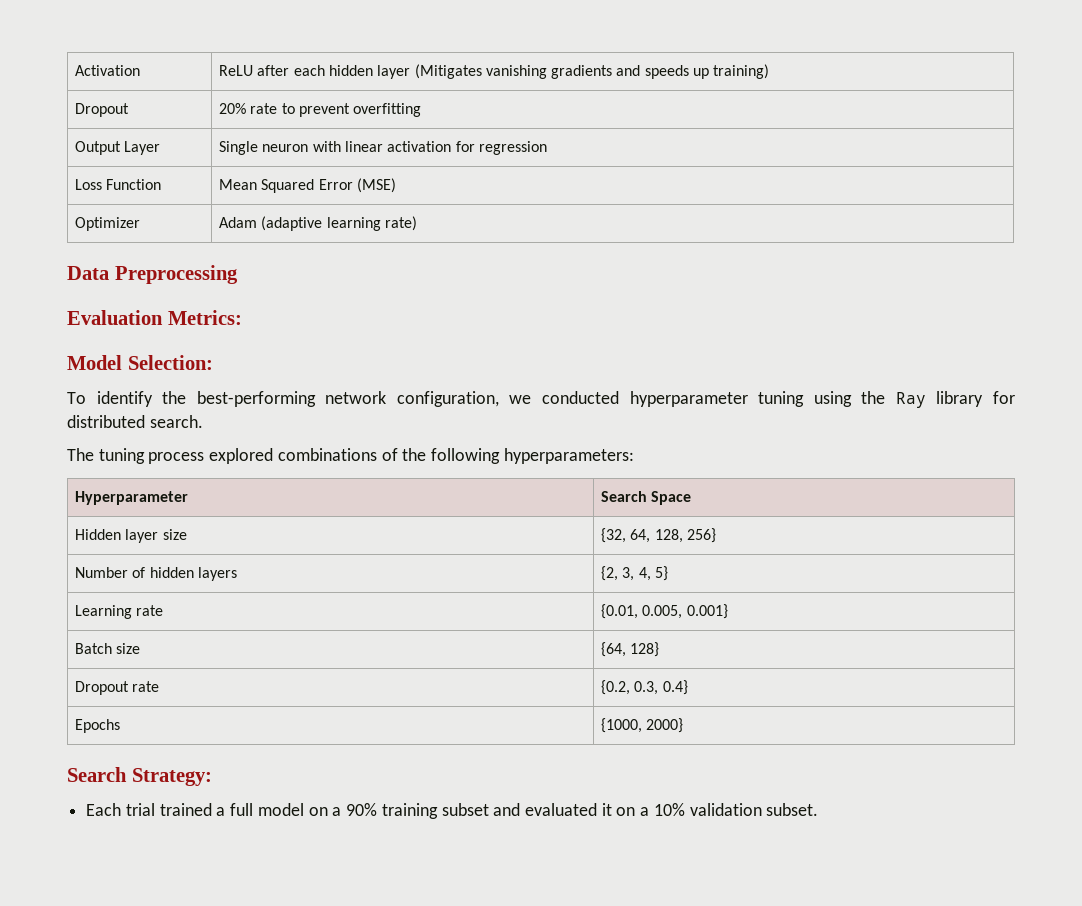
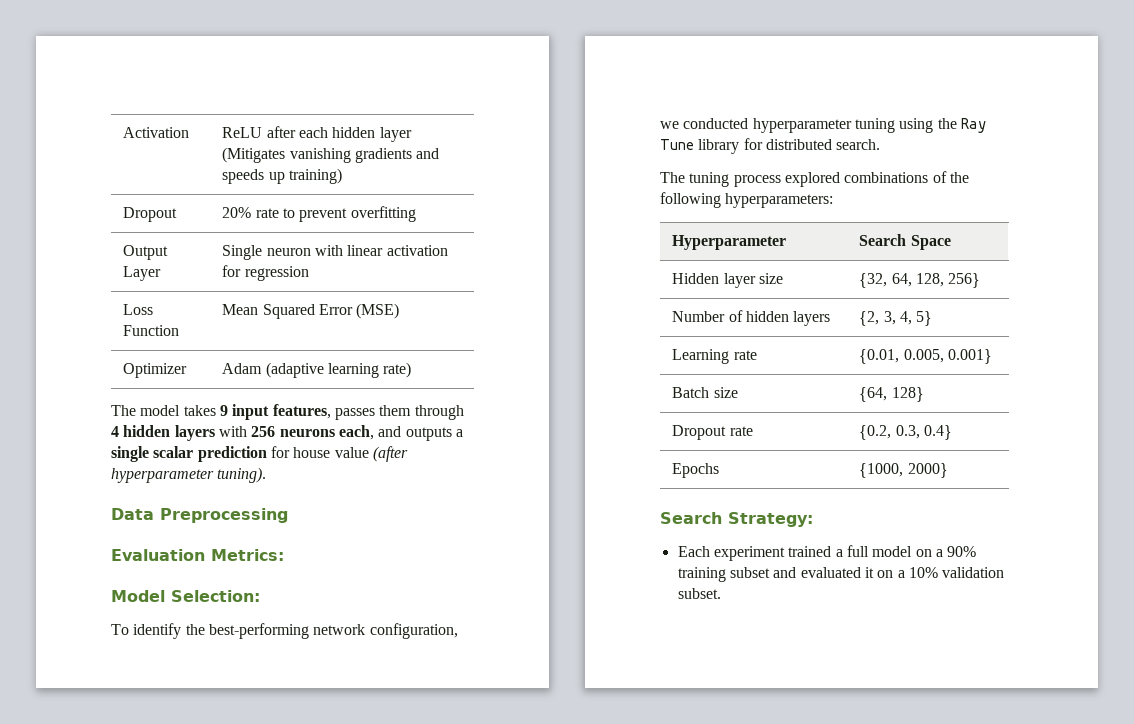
+ The model takes 9 input features, passes them through 4 hidden layers with 256 neurons each, and outputs a single scalar prediction for house value (after hyperparameter tuning).
- To identify the best-performing network configuration, we conducted hyperparameter tuning using the Ray library for distributed search.
+ To identify the best-performing network configuration, we conducted hyperparameter tuning using the Ray Tune library for distributed search.
- Each trial trained a full model on a 90% training subset and evaluated it on a 10% validation subset.
+ Each experiment trained a full model on a 90% training subset and evaluated it on a 10% validation subset.

